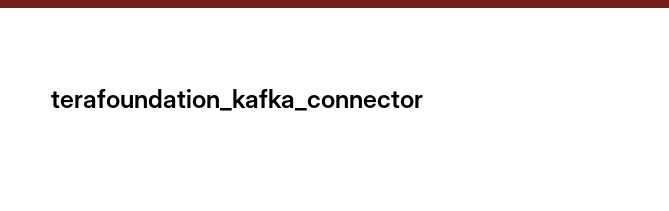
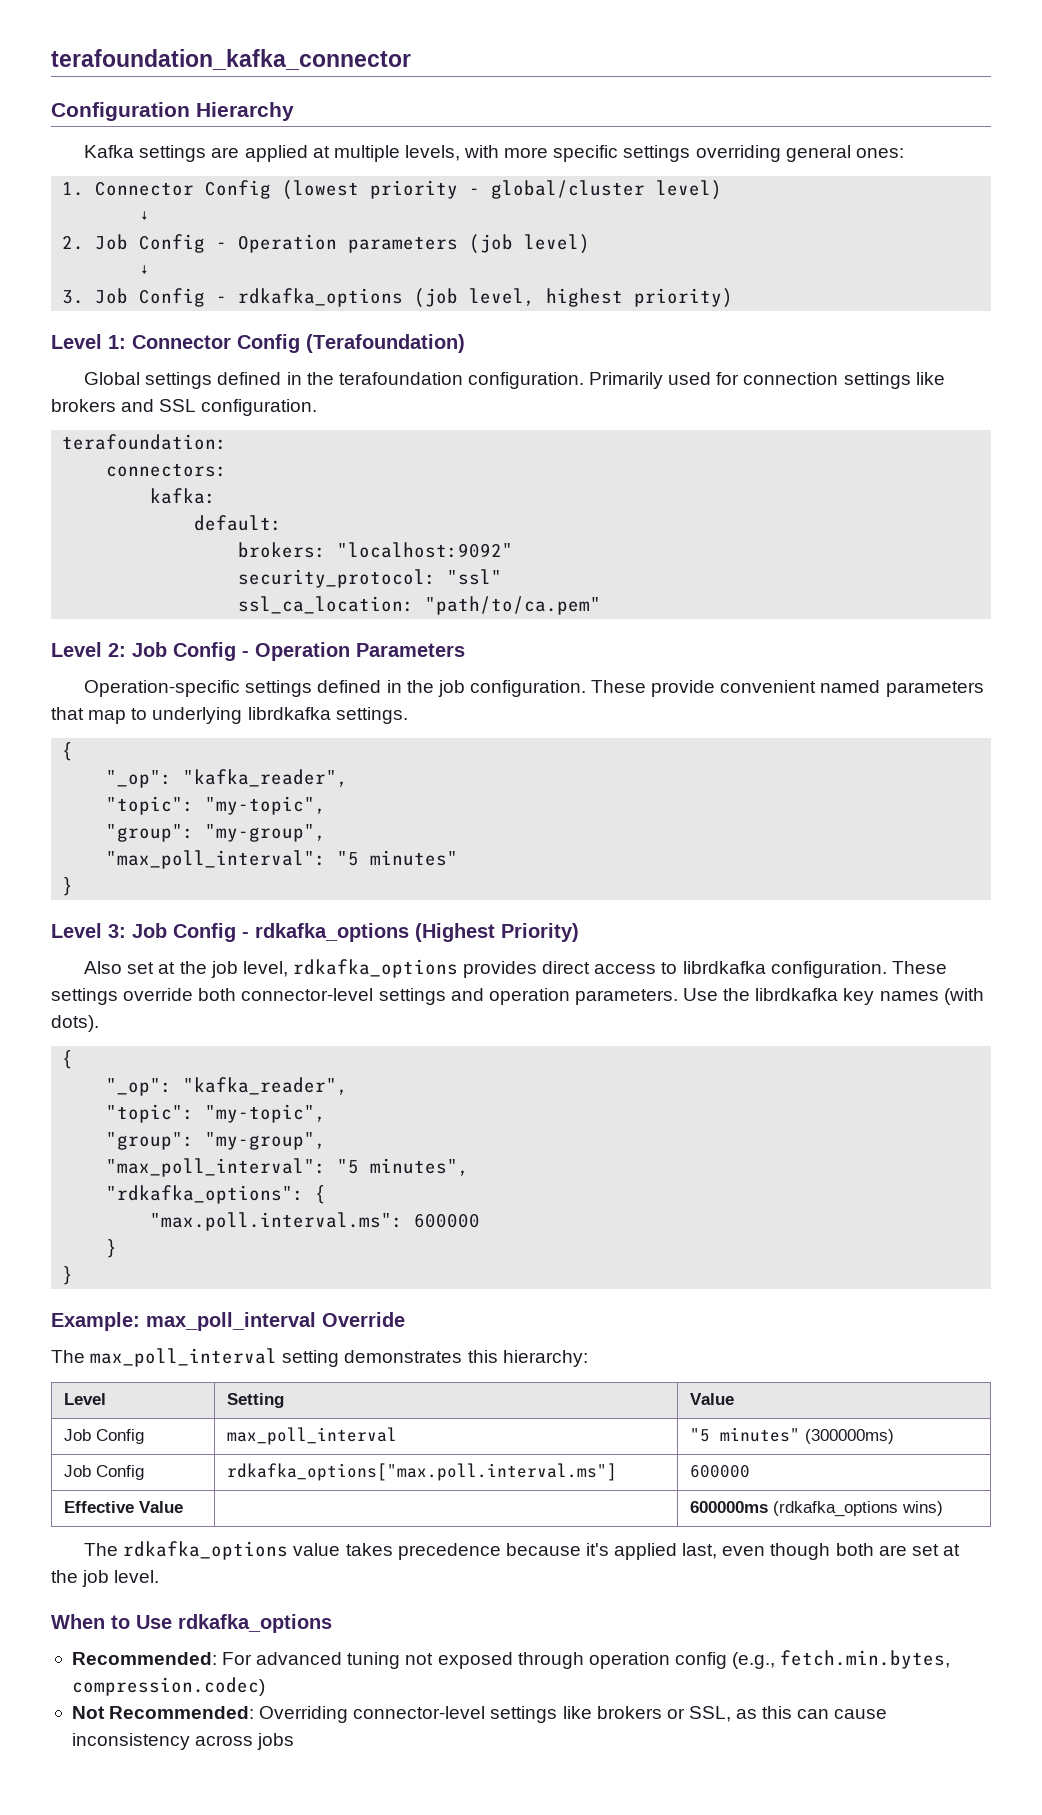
+ Configuration Hierarchy
+ Kafka settings are applied at multiple levels, with more specific settings overriding general ones:
+ 1. Connector Config (lowest priority - global/cluster level)
+ ↓
+ 2. Job Config - Operation parameters (job level)
+ ↓
+ 3. Job Config - rdkafka_options (job level, highest priority)
+ Level 1: Connector Config (Terafoundation)
+ Global settings defined in the terafoundation configuration. Primarily used for connection settings like brokers and SSL configuration.
+ terafoundation:
+ connectors:
+ kafka:
+ default:
+ brokers: "localhost:9092"
+ security_protocol: "ssl"
+ ssl_ca_location: "path/to/ca.pem"
+ Level 2: Job Config - Operation Parameters
+ Operation-specific settings defined in the job configuration. These provide convenient named parameters that map to underlying librdkafka settings.
+ {
+ "_op": "kafka_reader",
+ "topic": "my-topic",
+ "group": "my-group",
+ "max_poll_interval": "5 minutes"
+ }
+ Level 3: Job Config - rdkafka_options (Highest Priority)
+ Also set at the job level, rdkafka_options provides direct access to librdkafka configuration. These settings override both connector-level settings and operation parameters. Use the librdkafka key names (with dots).
+ {
+ "_op": "kafka_reader",
+ "topic": "my-topic",
+ "group": "my-group",
+ "max_poll_interval": "5 minutes",
+ "rdkafka_options": {
+ "max.poll.interval.ms": 600000
+ }
+ }
+ Example: max_poll_interval Override
+ The max_poll_interval setting demonstrates this hierarchy:
+ Level | Setting | Value
+ Job Config | max_poll_interval | "5 minutes" (300000ms)
+ Job Config | rdkafka_options["max.poll.interval.ms"] | 600000
+ Effective Value | | 600000ms (rdkafka_options wins)
+ The rdkafka_options value takes precedence because it's applied last, even though both are set at the job level.
+ When to Use rdkafka_options
+ Recommended: For advanced tuning not exposed through operation config (e.g., fetch.min.bytes, compression.codec)
+ Not Recommended: Overriding connector-level settings like brokers or SSL, as this can cause inconsistency across jobs

